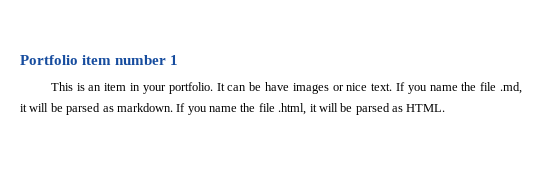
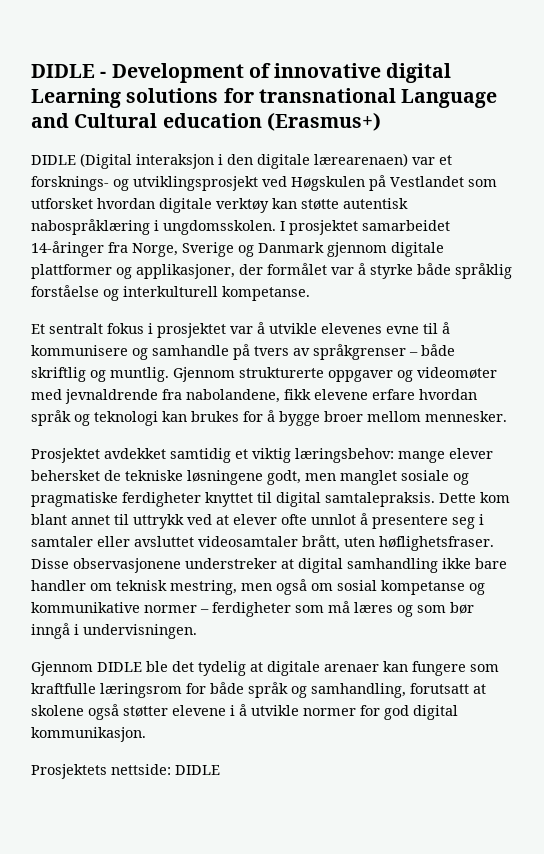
- Portfolio item number 1
- This is an item in your portfolio. It can be have images or nice text. If you name the file .md, it will be parsed as markdown. If you name the file .html, it will be parsed as HTML.
+ DIDLE - Development of innovative digital Learning solutions for transnational Language and Cultural education (Erasmus+)
+ DIDLE (Digital interaksjon i den digitale lærearenaen) var et forsknings- og utviklingsprosjekt ved Høgskulen på Vestlandet som utforsket hvordan digitale verktøy kan støtte autentisk nabospråklæring i ungdomsskolen. I prosjektet samarbeidet 14-åringer fra Norge, Sverige og Danmark gjennom digitale plattformer og applikasjoner, der formålet var å styrke både språklig forståelse og interkulturell kompetanse.
+ Et sentralt fokus i prosjektet var å utvikle elevenes evne til å kommunisere og samhandle på tvers av språkgrenser – både skriftlig og muntlig. Gjennom strukturerte oppgaver og videomøter med jevnaldrende fra nabolandene, fikk elevene erfare hvordan språk og teknologi kan brukes for å bygge broer mellom mennesker.
+ Prosjektet avdekket samtidig et viktig læringsbehov: mange elever behersket de tekniske løsningene godt, men manglet sosiale og pragmatiske ferdigheter knyttet til digital samtalepraksis. Dette kom blant annet til uttrykk ved at elever ofte unnlot å presentere seg i samtaler eller avsluttet videosamtaler brått, uten høflighetsfraser. Disse observasjonene understreker at digital samhandling ikke bare handler om teknisk mestring, men også om sosial kompetanse og kommunikative normer – ferdigheter som må læres og som bør inngå i undervisningen.
+ Gjennom DIDLE ble det tydelig at digitale arenaer kan fungere som kraftfulle læringsrom for både språk og samhandling, forutsatt at skolene også støtter elevene i å utvikle normer for god digital kommunikasjon.
+ Prosjektets nettside: DIDLE

